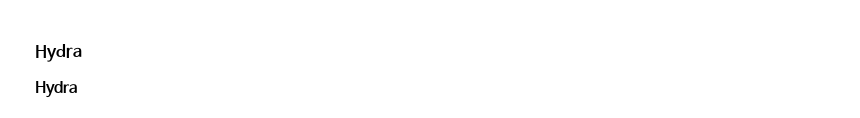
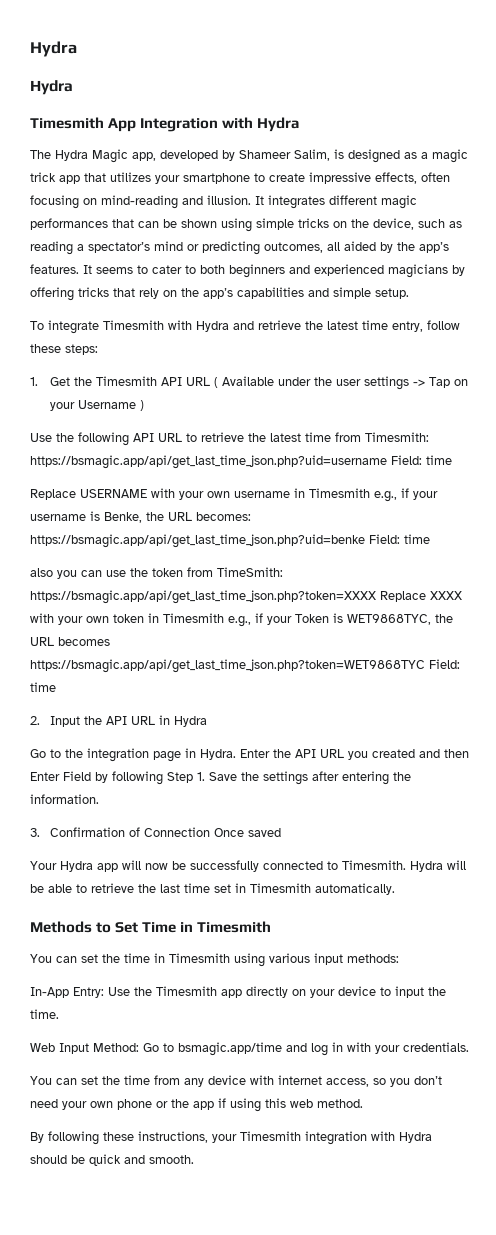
+ Timesmith App Integration with Hydra
+ The Hydra Magic app, developed by Shameer Salim, is designed as a magic trick app that utilizes your smartphone to create impressive effects, often focusing on mind-reading and illusion. It integrates different magic performances that can be shown using simple tricks on the device, such as reading a spectator’s mind or predicting outcomes, all aided by the app’s features. It seems to cater to both beginners and experienced magicians by offering tricks that rely on the app’s capabilities and simple setup.
+ To integrate Timesmith with Hydra and retrieve the latest time entry, follow these steps:
+ 1. Get the Timesmith API URL ( Available under the user settings -> Tap on your Username )
+ Use the following API URL to retrieve the latest time from Timesmith: https://bsmagic.app/api/get_last_time_json.php?uid=username Field: time
+ Replace USERNAME with your own username in Timesmith e.g., if your username is Benke, the URL becomes: https://bsmagic.app/api/get_last_time_json.php?uid=benke Field: time
+ also you can use the token from TimeSmith: https://bsmagic.app/api/get_last_time_json.php?token=XXXX Replace XXXX with your own token in Timesmith e.g., if your Token is WET9868TYC, the URL becomes https://bsmagic.app/api/get_last_time_json.php?token=WET9868TYC Field: time
+ 2. Input the API URL in Hydra
+ Go to the integration page in Hydra. Enter the API URL you created and then Enter Field by following Step 1. Save the settings after entering the information.
+ 3. Confirmation of Connection Once saved
+ Your Hydra app will now be successfully connected to Timesmith. Hydra will be able to retrieve the last time set in Timesmith automatically.
+ Methods to Set Time in Timesmith
+ You can set the time in Timesmith using various input methods:
+ In-App Entry: Use the Timesmith app directly on your device to input the time.
+ Web Input Method: Go to bsmagic.app/time and log in with your credentials.
+ You can set the time from any device with internet access, so you don’t need your own phone or the app if using this web method.
+ By following these instructions, your Timesmith integration with Hydra should be quick and smooth.

